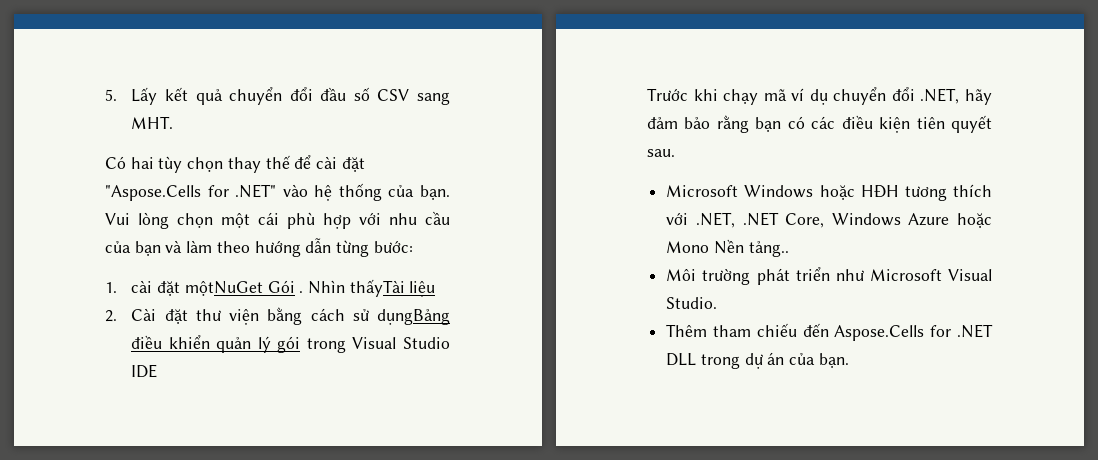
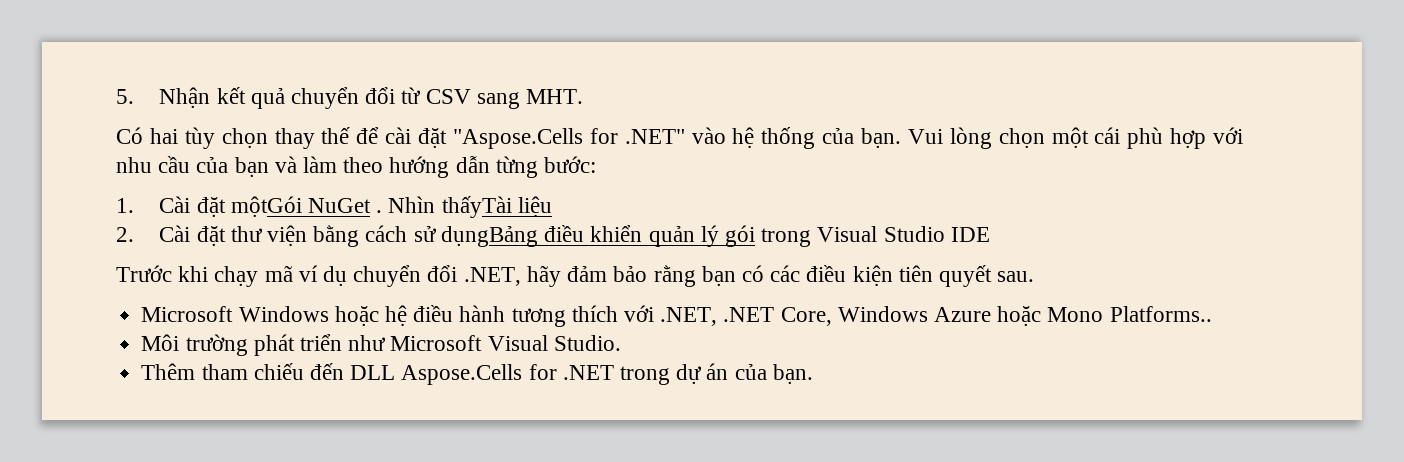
- 5. Lấy kết quả chuyển đổi đầu số CSV sang MHT.
+ 5. Nhận kết quả chuyển đổi từ CSV sang MHT.
- 1. cài đặt mộtNuGet Gói .
+ 1. Cài đặt mộtGói NuGet .
- Microsoft Windows hoặc HĐH tương thích với .NET, .NET Core, Windows Azure hoặc Mono Nền tảng..
+ Microsoft Windows hoặc hệ điều hành tương thích với .NET, .NET Core, Windows Azure hoặc Mono Platforms..
- Thêm tham chiếu đến Aspose.Cells for .NET DLL trong dự án của bạn.
+ Thêm tham chiếu đến DLL Aspose.Cells for .NET trong dự án của bạn.

